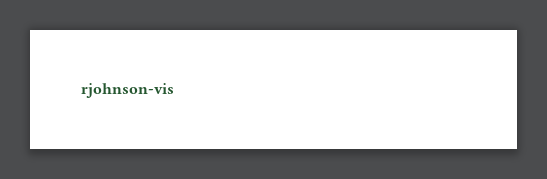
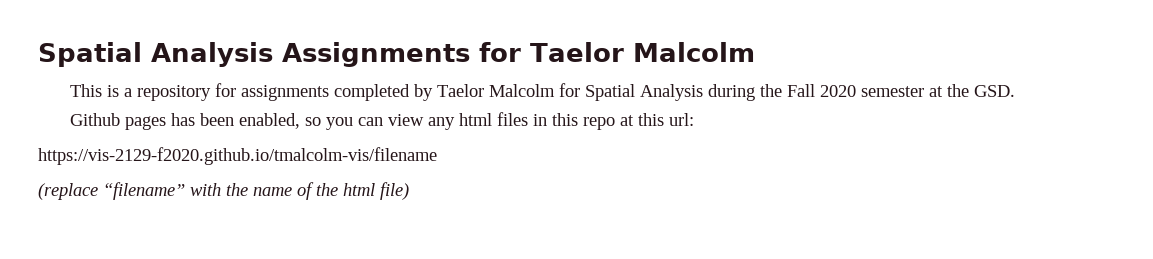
- rjohnson-vis
+ Spatial Analysis Assignments for Taelor Malcolm
+ This is a repository for assignments completed by Taelor Malcolm for Spatial Analysis during the Fall 2020 semester at the GSD.
+ Github pages has been enabled, so you can view any html files in this repo at this url:
+ https://vis-2129-f2020.github.io/tmalcolm-vis/filename
+ (replace “filename” with the name of the html file)

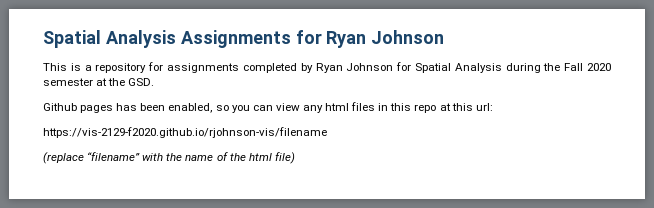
- Spatial Analysis Assignments for Taelor Malcolm
+ Spatial Analysis Assignments for Ryan Johnson
- This is a repository for assignments completed by Taelor Malcolm for Spatial Analysis during the Fall 2020 semester at the GSD.
+ This is a repository for assignments completed by Ryan Johnson for Spatial Analysis during the Fall 2020 semester at the GSD.
- https://vis-2129-f2020.github.io/tmalcolm-vis/filename
+ https://vis-2129-f2020.github.io/rjohnson-vis/filename

